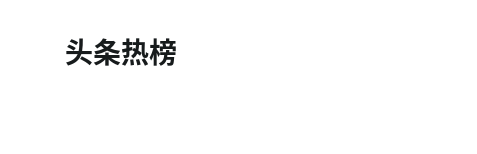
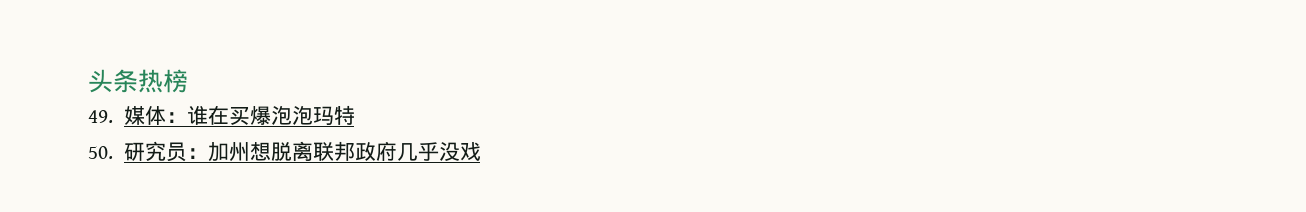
+ 49.媒体：谁在买爆泡泡玛特
+ 50.研究员：加州想脱离联邦政府几乎没戏

